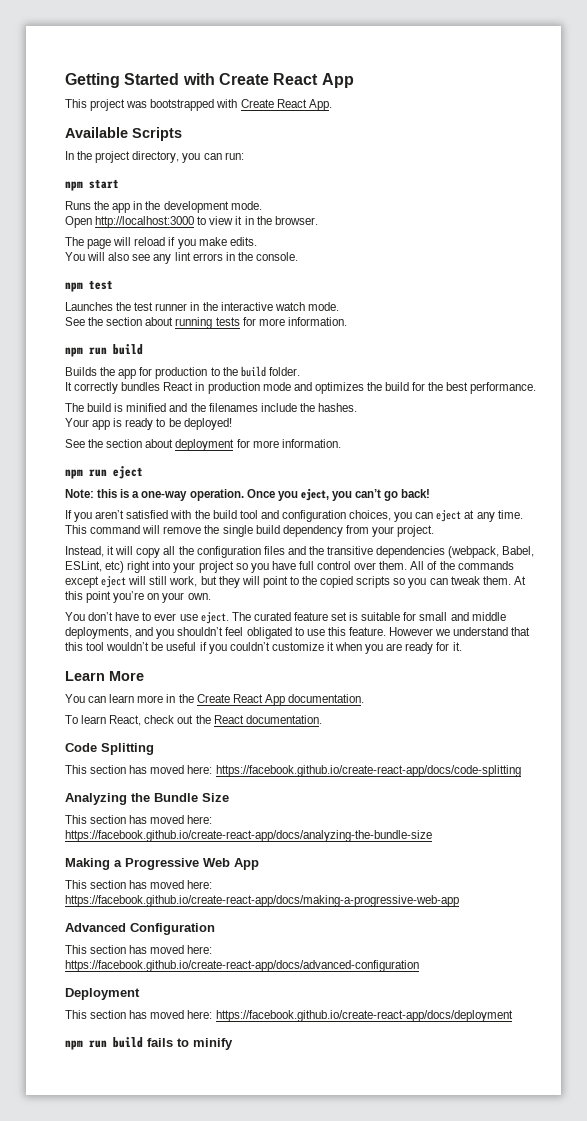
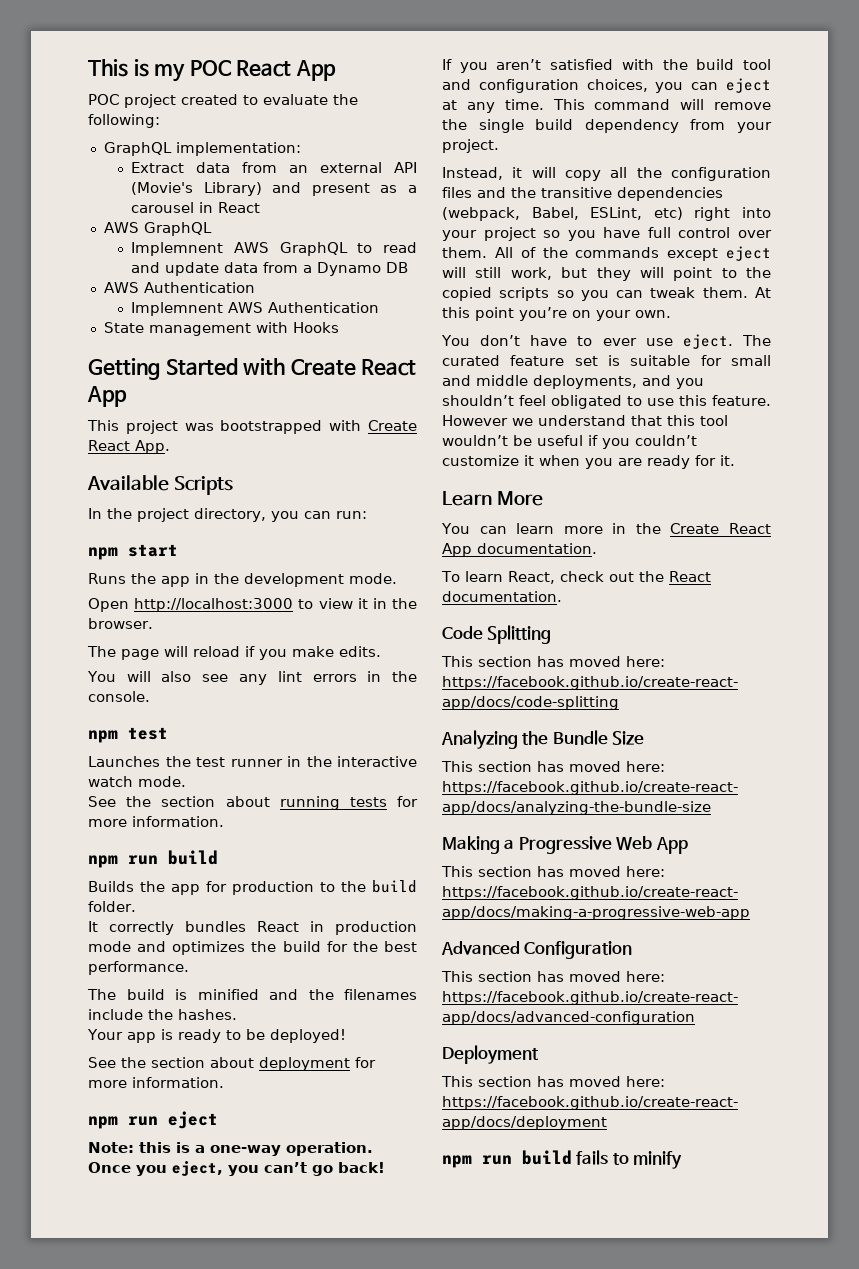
+ This is my POC React App
+ POC project created to evaluate the following:
+ GraphQL implementation:
+ Extract data from an external API (Movie's Library) and present as a carousel in React
+ AWS GraphQL
+ Implemnent AWS GraphQL to read and update data from a Dynamo DB
+ AWS Authentication
+ Implemnent AWS Authentication
+ State management with Hooks

